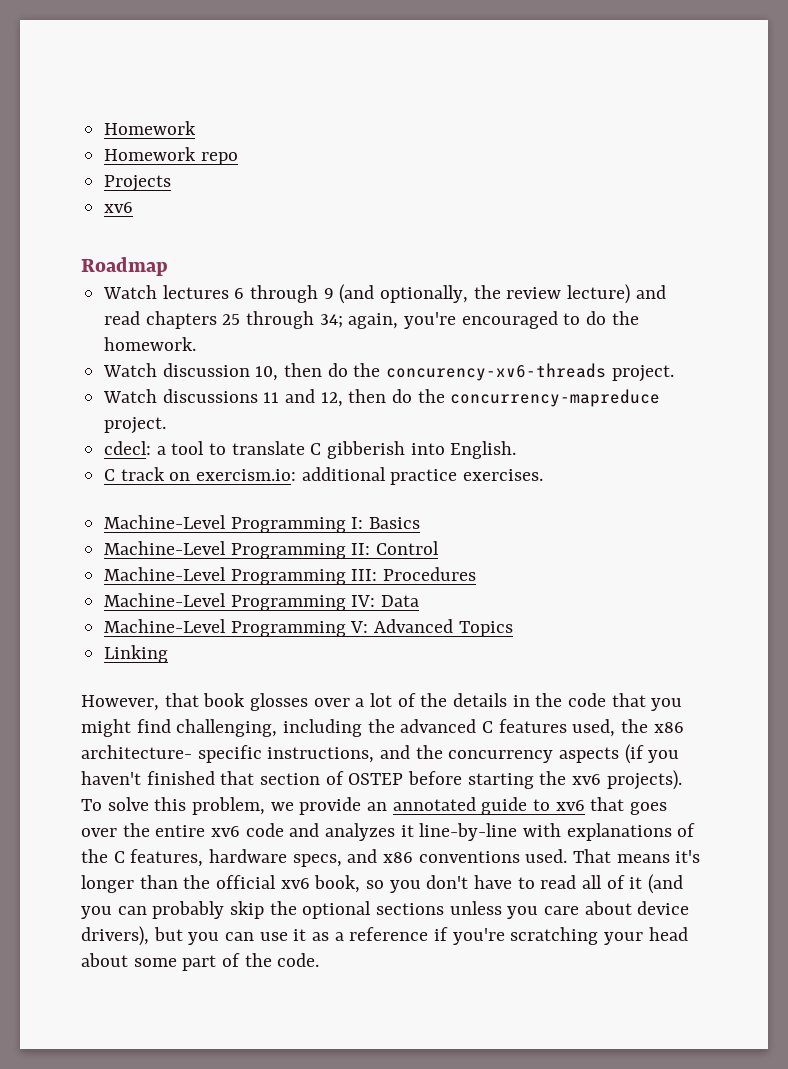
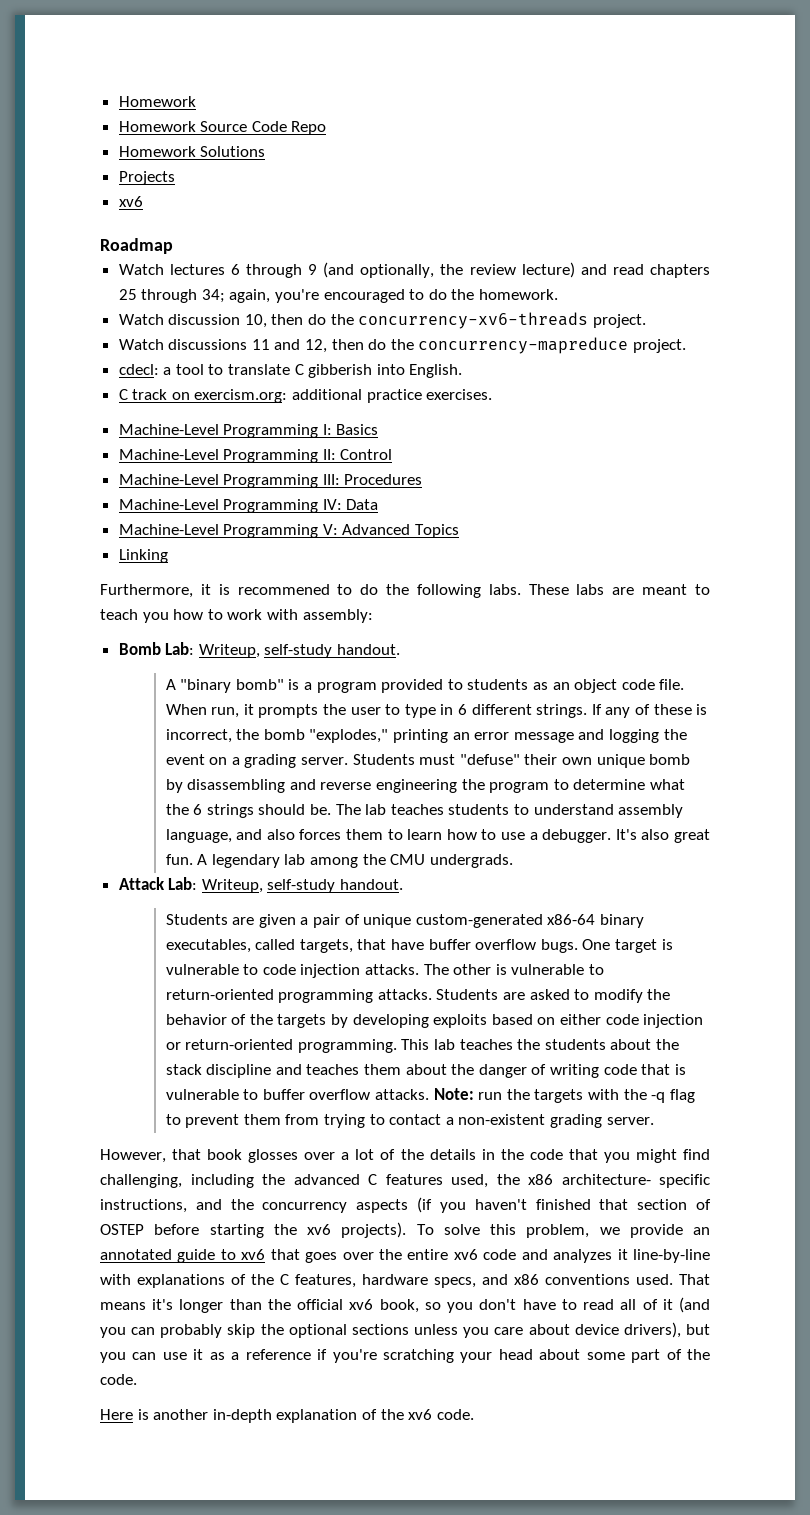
- Homework repo
+ Homework Source Code Repo
+ Homework Solutions
- Watch discussion 10, then do the concurency-xv6-threads project.
+ Watch discussion 10, then do the concurrency-xv6-threads project.
- C track on exercism.io: additional practice exercises.
+ C track on exercism.org: additional practice exercises.
+ Furthermore, it is recommened to do the following labs. These labs are meant to teach you how to work with assembly:
+ Bomb Lab: Writeup, self-study handout.
+ A "binary bomb" is a program provided to students as an object code file. When run, it prompts the user to type in 6 different strings. If any of these is incorrect, the bomb "explodes," printing an error message and logging the event on a grading server. Students must "defuse" their own unique bomb by disassembling and reverse engineering the program to determine what the 6 strings should be. The lab teaches students to understand assembly language, and also forces them to learn how to use a debugger. It's also great fun. A legendary lab among the CMU undergrads.
+ Attack Lab: Writeup, self-study handout.
+ Students are given a pair of unique custom-generated x86-64 binary executables, called targets, that have buffer overflow bugs. One target is vulnerable to code injection attacks. The other is vulnerable to return-oriented programming attacks. Students are asked to modify the behavior of the targets by developing exploits based on either code injection or return-oriented programming. This lab teaches the students about the stack discipline and teaches them about the danger of writing code that is vulnerable to buffer overflow attacks. Note: run the targets with the -q flag to prevent them from trying to contact a non-existent grading server.
+ Here is another in-depth explanation of the xv6 code.

